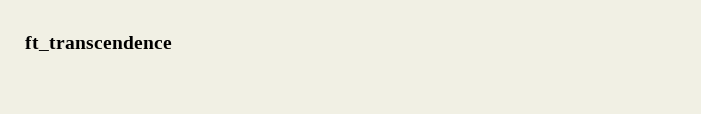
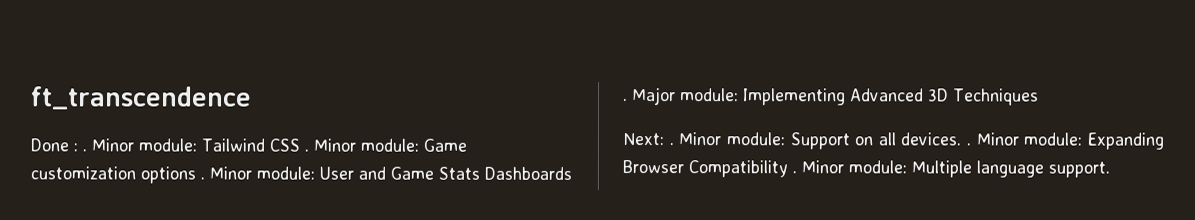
+ Done : . Minor module: Tailwind CSS . Minor module: Game customization options . Minor module: User and Game Stats Dashboards . Major module: Implementing Advanced 3D Techniques
+ Next: . Minor module: Support on all devices. . Minor module: Expanding Browser Compatibility . Minor module: Multiple language support.

